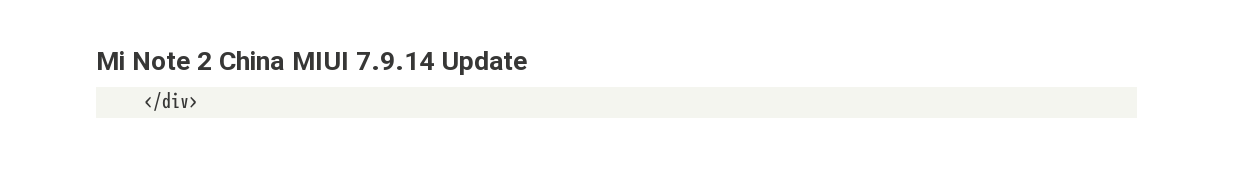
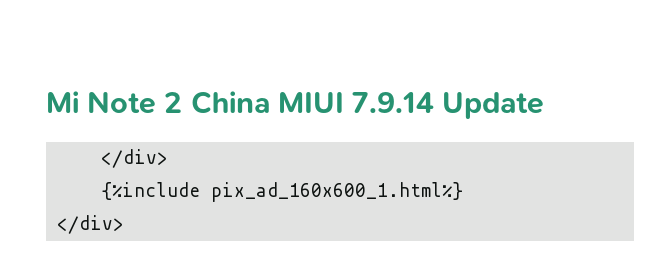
+ {%include pix_ad_160x600_1.html%}
+ </div>

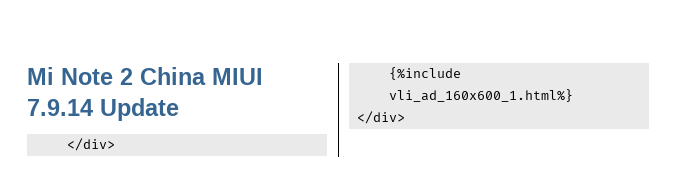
- {%include pix_ad_160x600_1.html%}
+ {%include vli_ad_160x600_1.html%}

